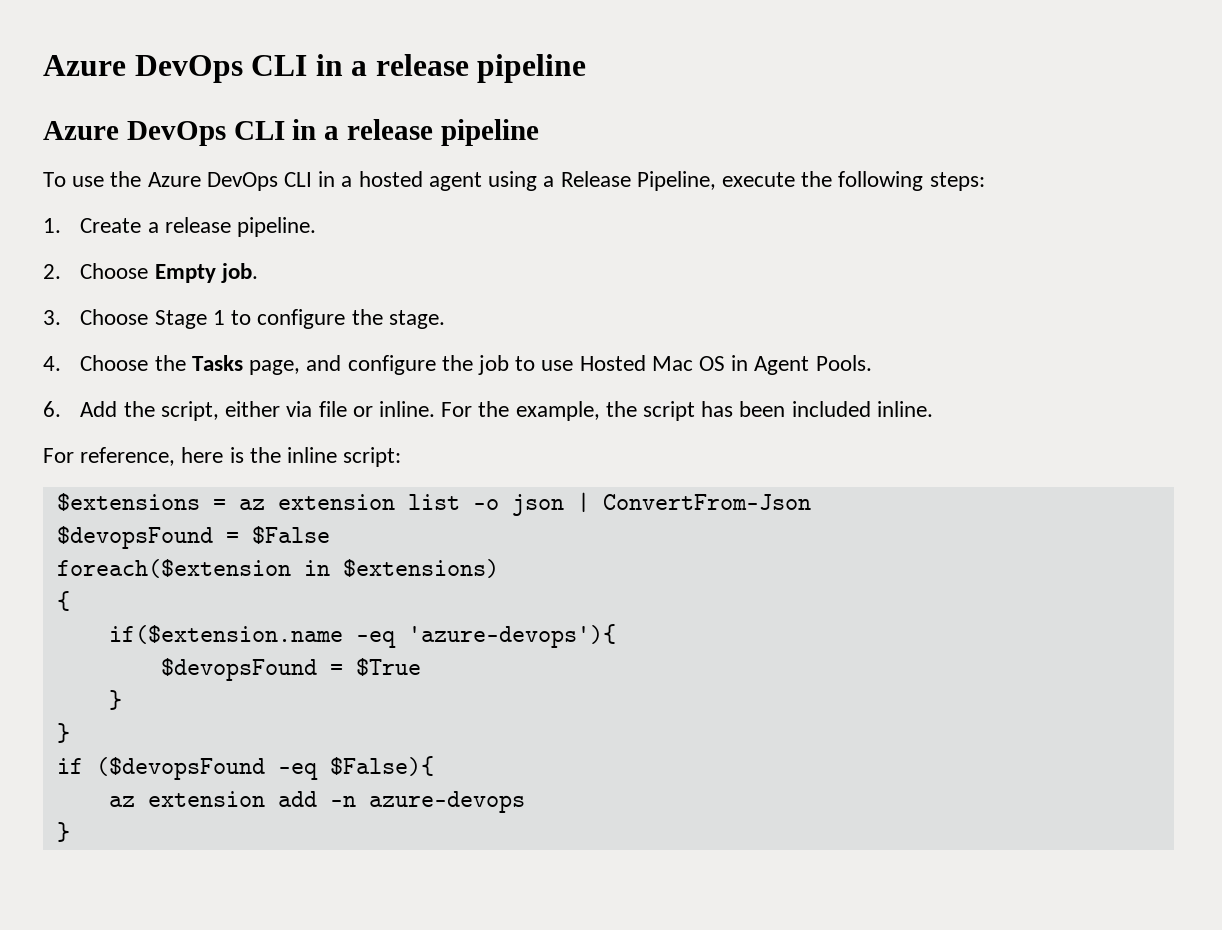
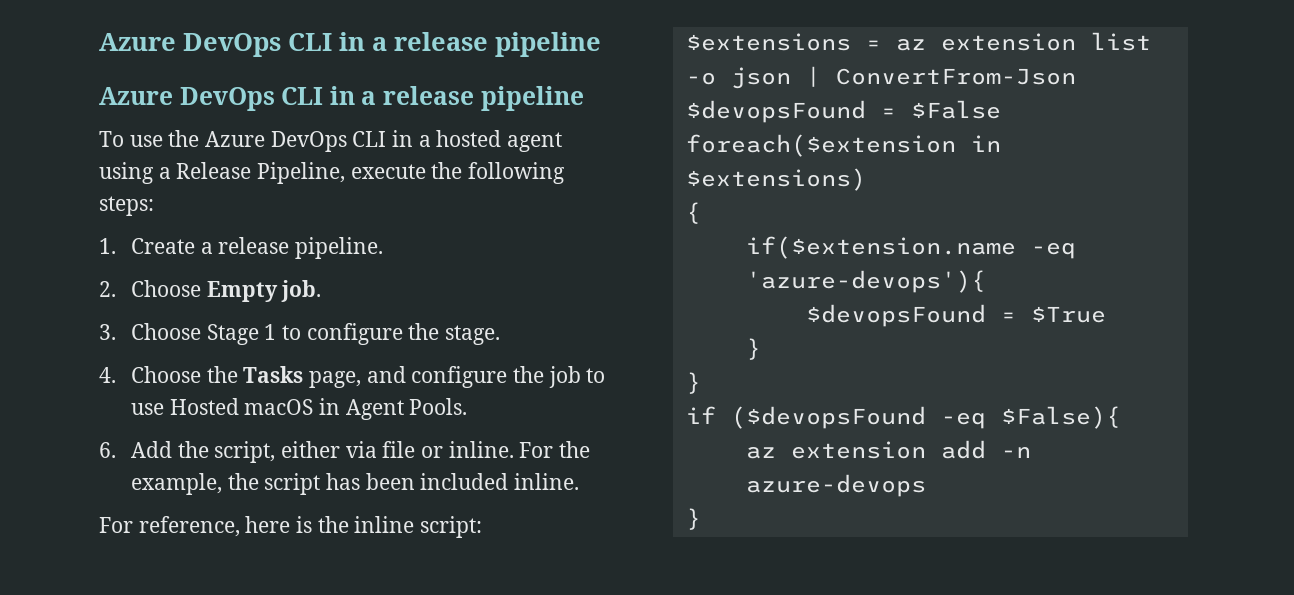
- 4. Choose the Tasks page, and configure the job to use Hosted Mac OS in Agent Pools.
+ 4. Choose the Tasks page, and configure the job to use Hosted macOS in Agent Pools.

